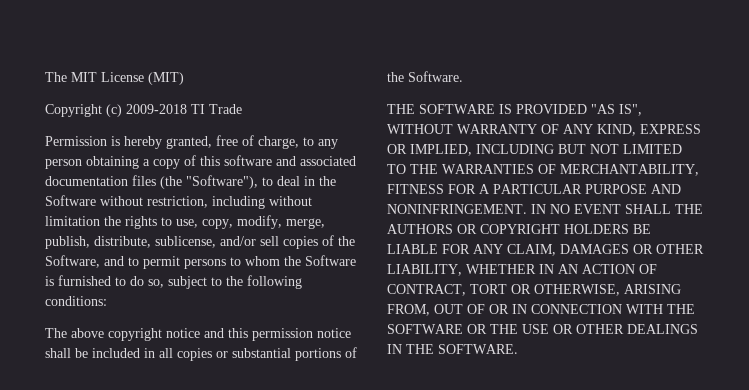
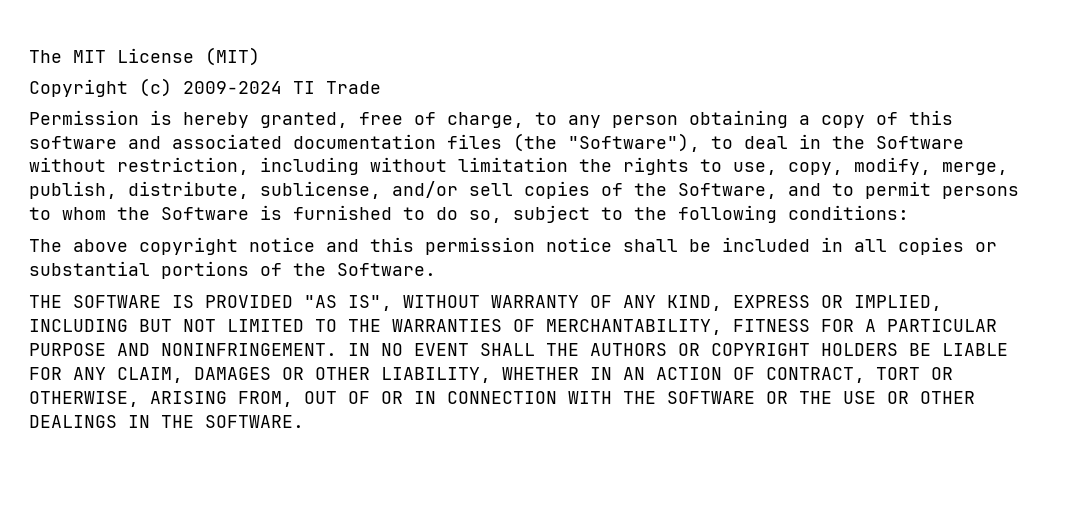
- Copyright (c) 2009-2018 TI Trade
+ Copyright (c) 2009-2024 TI Trade

